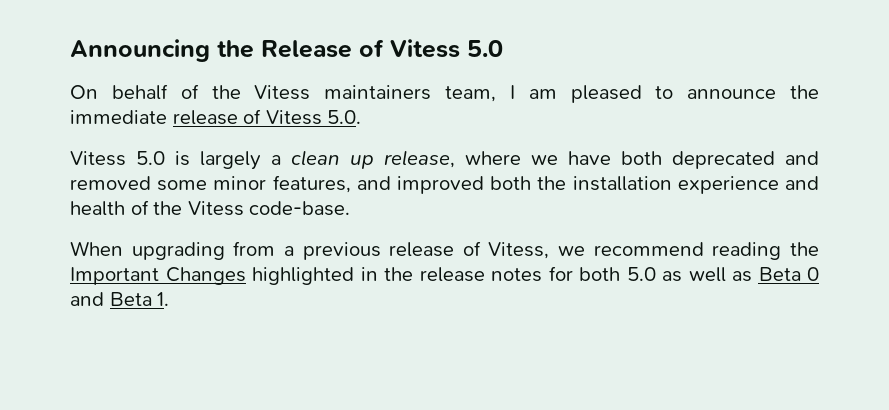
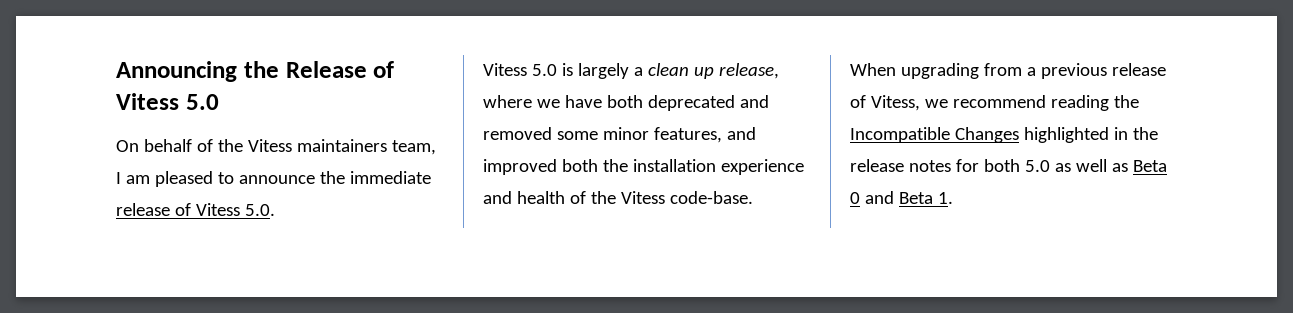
- When upgrading from a previous release of Vitess, we recommend reading the Important Changes highlighted in the release notes for both 5.0 as well as Beta 0 and Beta 1.
+ When upgrading from a previous release of Vitess, we recommend reading the Incompatible Changes highlighted in the release notes for both 5.0 as well as Beta 0 and Beta 1.

